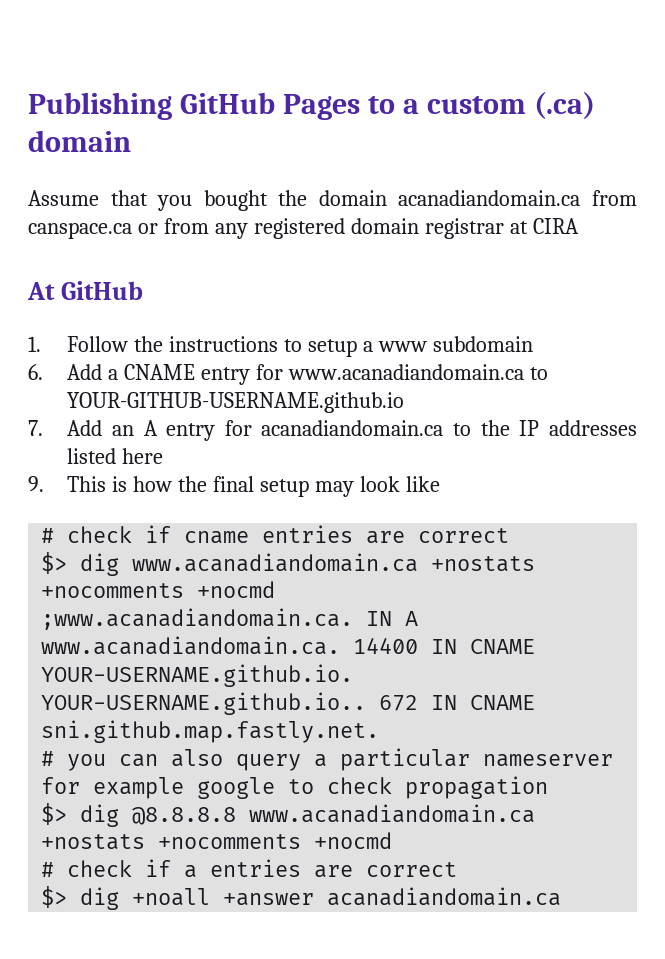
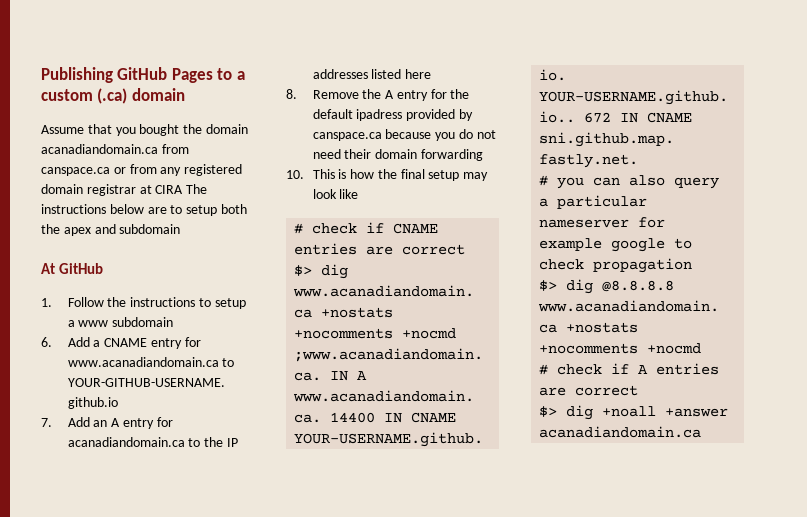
- Assume that you bought the domain acanadiandomain.ca from canspace.ca or from any registered domain registrar at CIRA
+ Assume that you bought the domain acanadiandomain.ca from canspace.ca or from any registered domain registrar at CIRA The instructions below are to setup both the apex and subdomain
- 9. This is how the final setup may look like
+ 8. Remove the A entry for the default ipadress provided by canspace.ca because you do not need their domain forwarding
+ 10. This is how the final setup may look like
- # check if cname entries are correct
+ # check if CNAME entries are correct
- # check if a entries are correct
+ # check if A entries are correct

